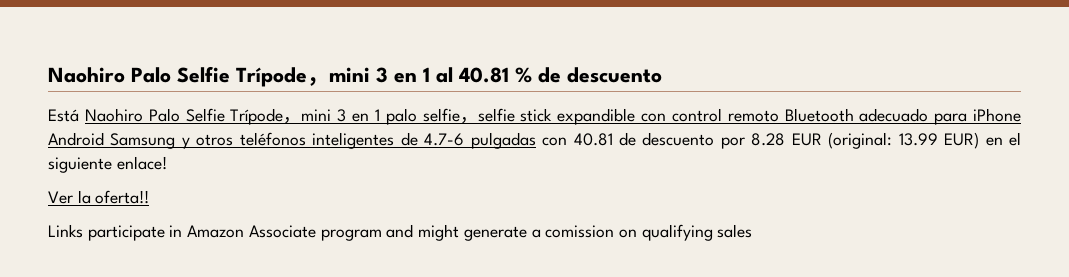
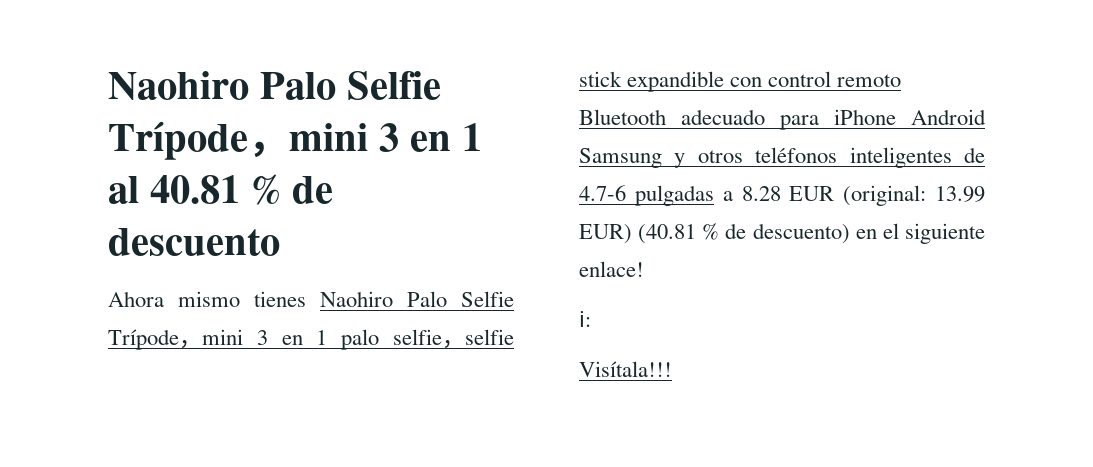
- Está Naohiro Palo Selfie Trípode，mini 3 en 1 palo selfie，selfie stick expandible con control remoto Bluetooth adecuado para iPhone Android Samsung y otros teléfonos inteligentes de 4.7-6 pulgadas con 40.81 de descuento por 8.28 EUR (original: 13.99 EUR) en el siguiente enlace!
+ Ahora mismo tienes Naohiro Palo Selfie Trípode，mini 3 en 1 palo selfie，selfie stick expandible con control remoto Bluetooth adecuado para iPhone Android Samsung y otros teléfonos inteligentes de 4.7-6 pulgadas a 8.28 EUR (original: 13.99 EUR) (40.81 % de descuento) en el siguiente enlace!
- Ver la oferta!!
- Links participate in Amazon Associate program and might generate a comission on qualifying sales
+ ℹ:
+ Visítala!!!

